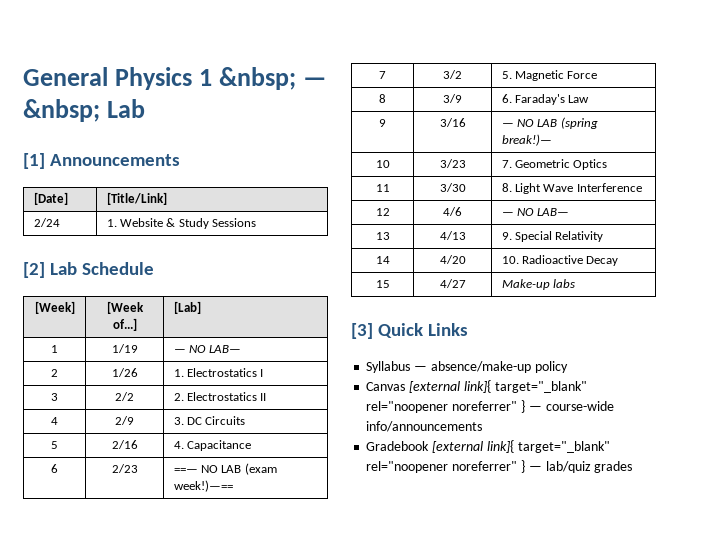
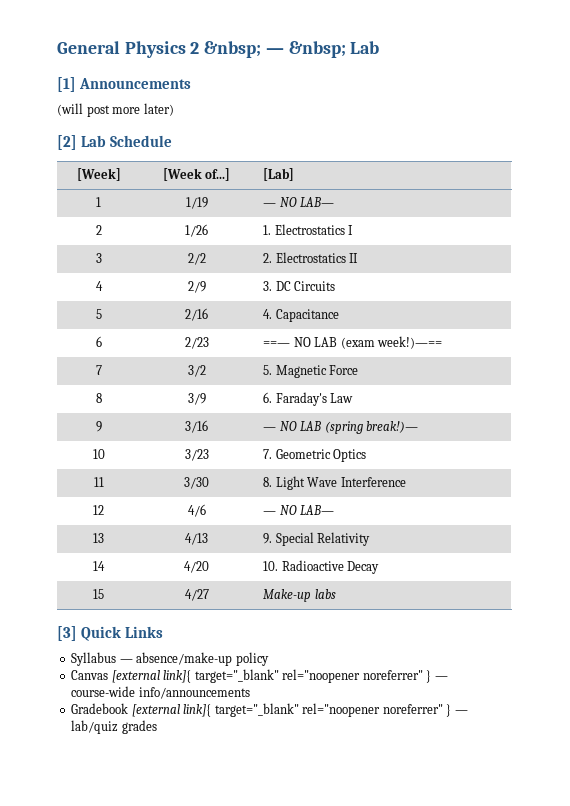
- General Physics 1 &nbsp; — &nbsp; Lab
+ General Physics 2 &nbsp; — &nbsp; Lab
- [Date] | [Title/Link]
- 2/24 | 1. Website & Study Sessions
+ (will post more later)

